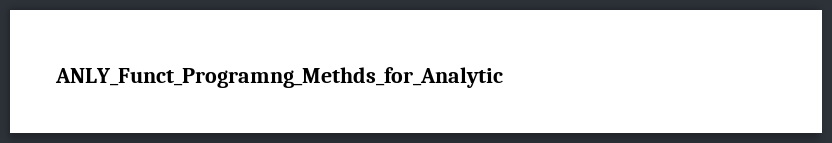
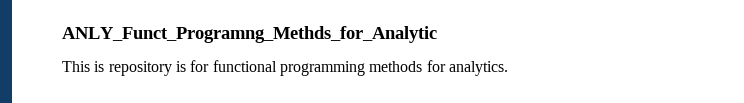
+ This is repository is for functional programming methods for analytics.

